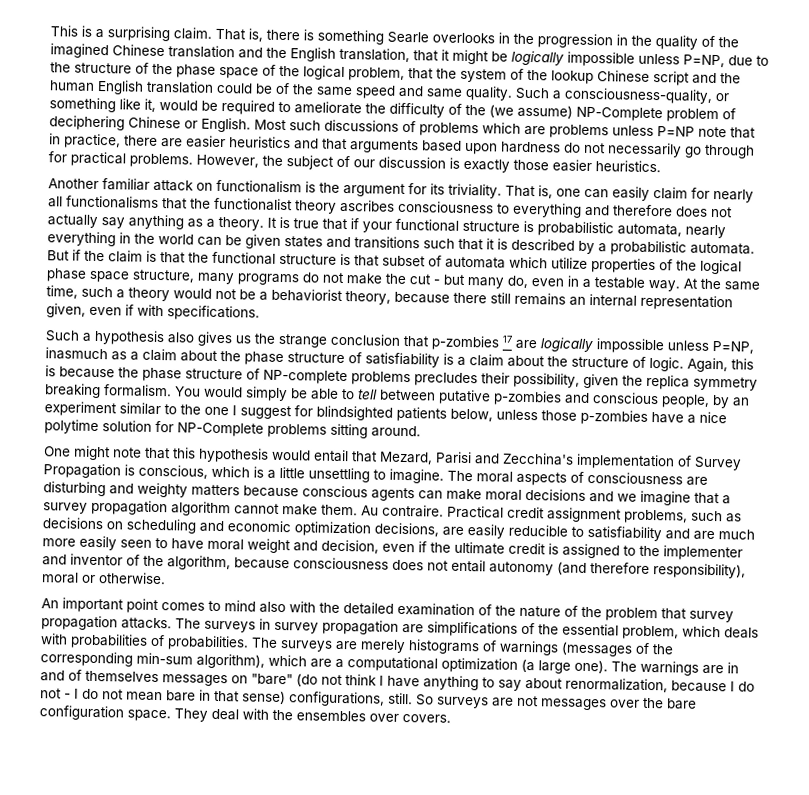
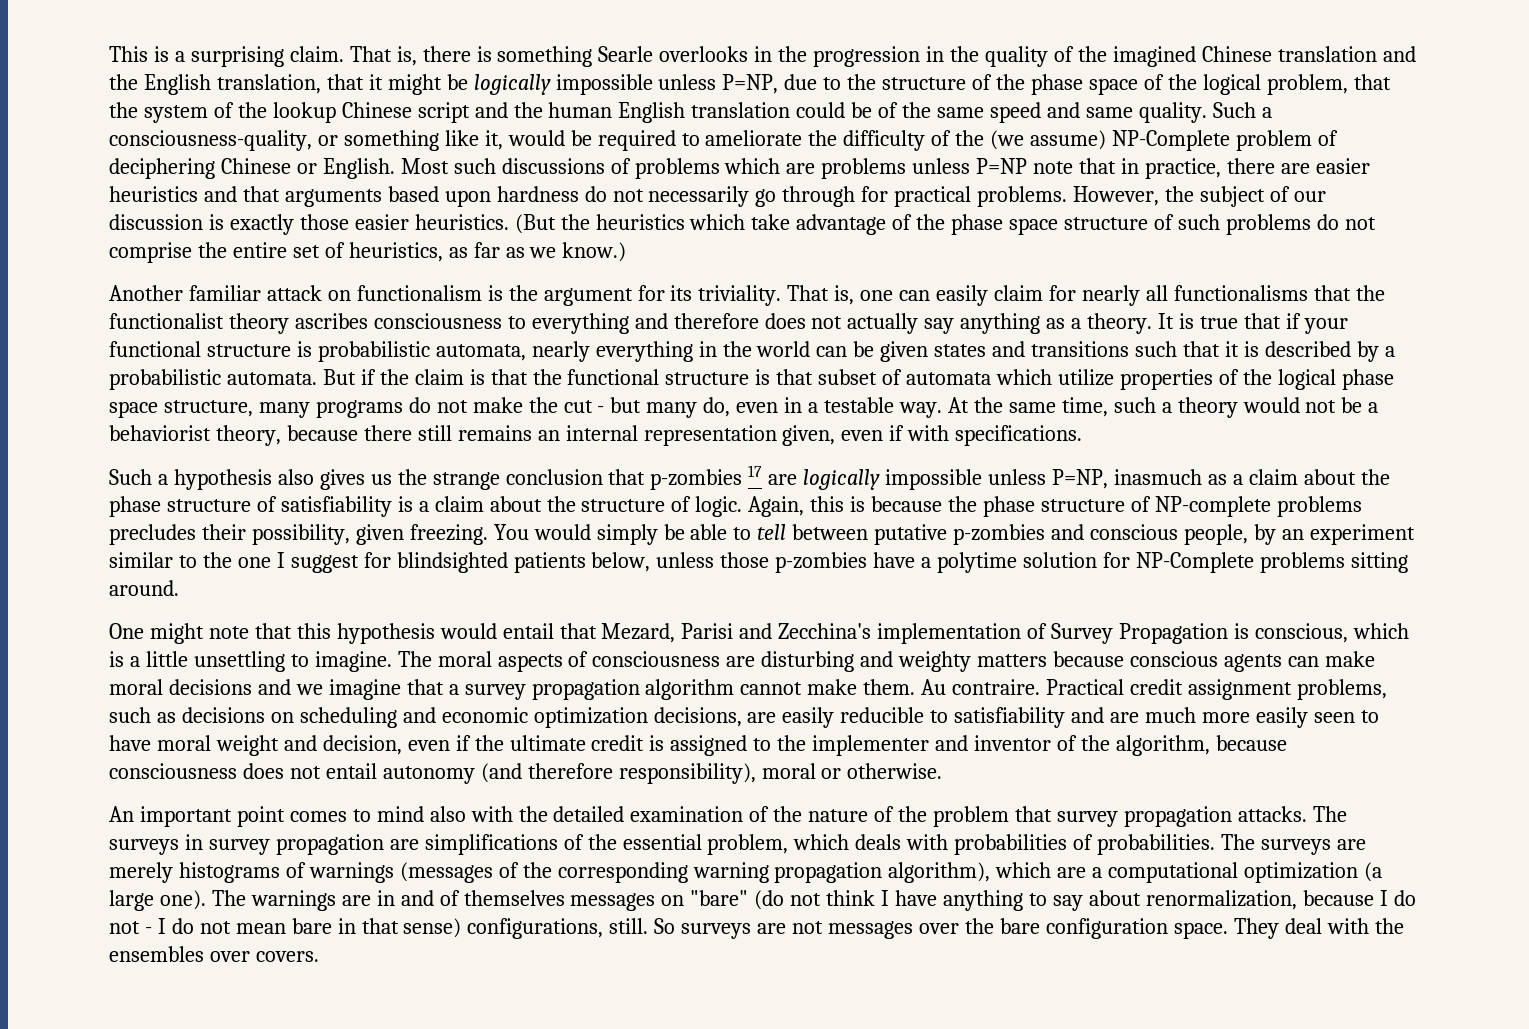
+ (But the heuristics which take advantage of the phase space structure of such problems do not comprise the entire set of heuristics, as far as we know.)
- Again, this is because the phase structure of NP-complete problems precludes their possibility, given the replica symmetry breaking formalism.
+ Again, this is because the phase structure of NP-complete problems precludes their possibility, given freezing.
- You would simply be able to tell between putative p-zombies and conscious people, by an experiment similar to the one I suggest for blindsighted patients below, unless those p-zombies have a nice polytime solution for NP-Complete problems sitting around.
+ You would simply be able to tell between putative p-zombies and conscious people, by an experiment similar to the one I suggest for blindsighted patients below, unless those p-zombies have a polytime solution for NP-Complete problems sitting around.
- The surveys are merely histograms of warnings (messages of the corresponding min-sum algorithm), which are a computational optimization (a large one).
+ The surveys are merely histograms of warnings (messages of the corresponding warning propagation algorithm), which are a computational optimization (a large one).

